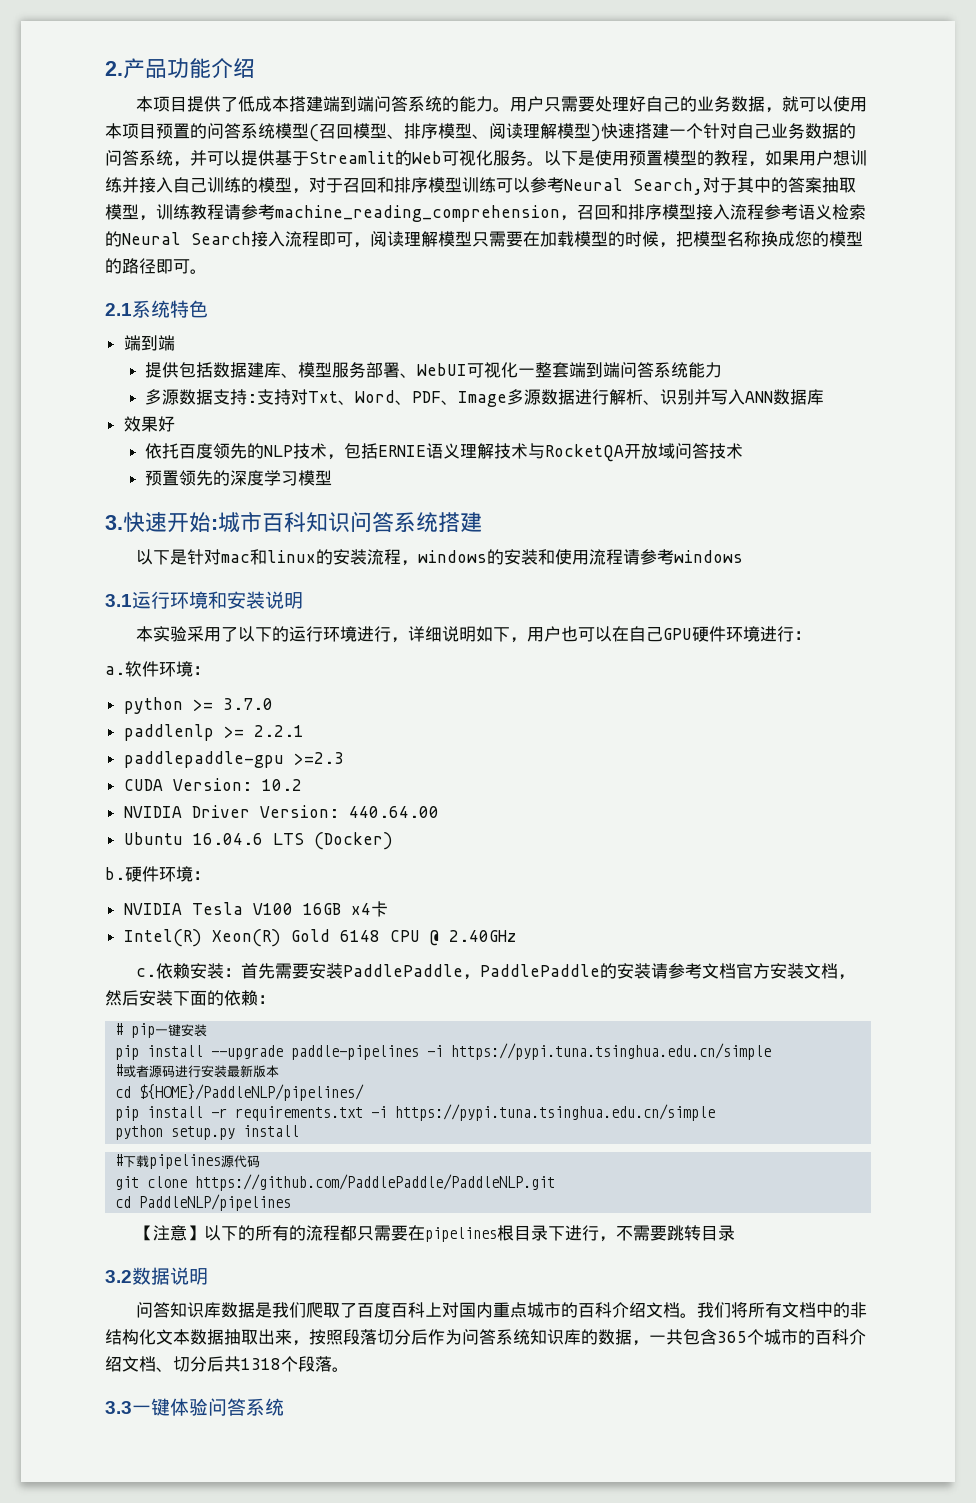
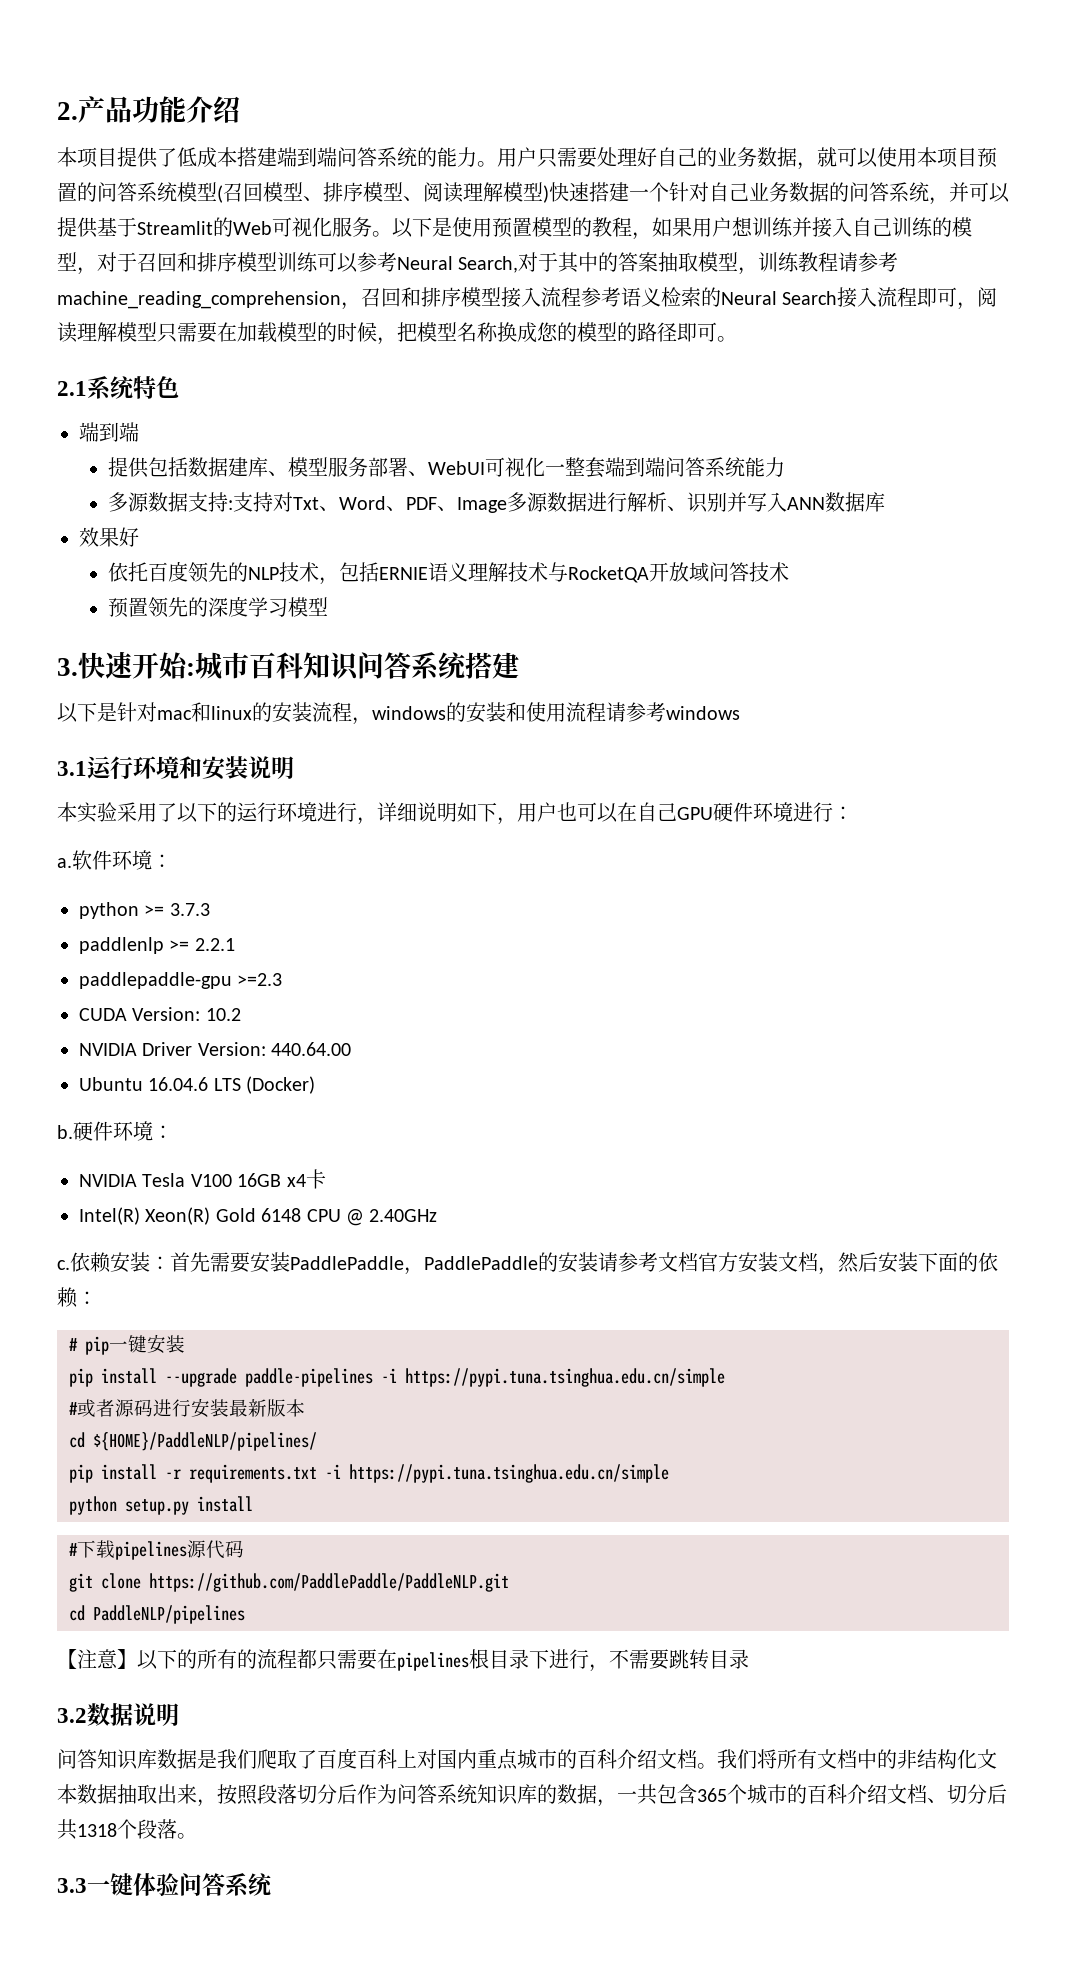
- python >= 3.7.0
+ python >= 3.7.3

